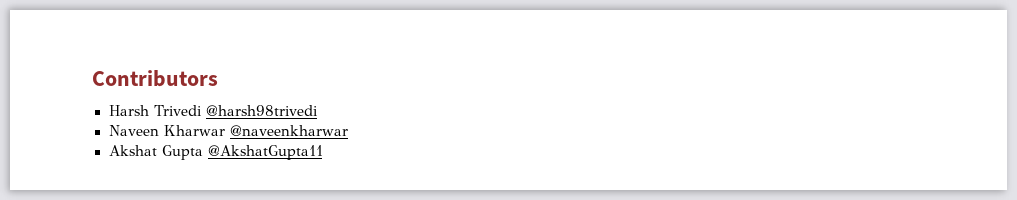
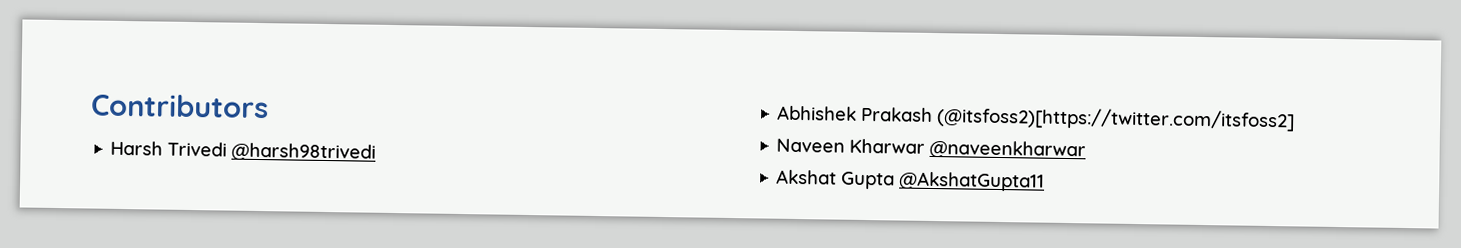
+ Abhishek Prakash (@itsfoss2)[https://twitter.com/itsfoss2]

